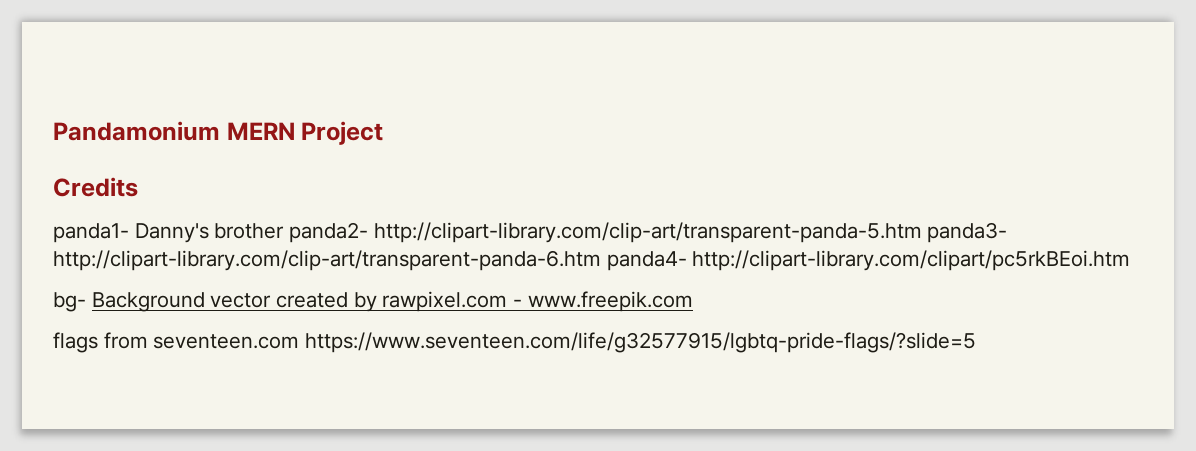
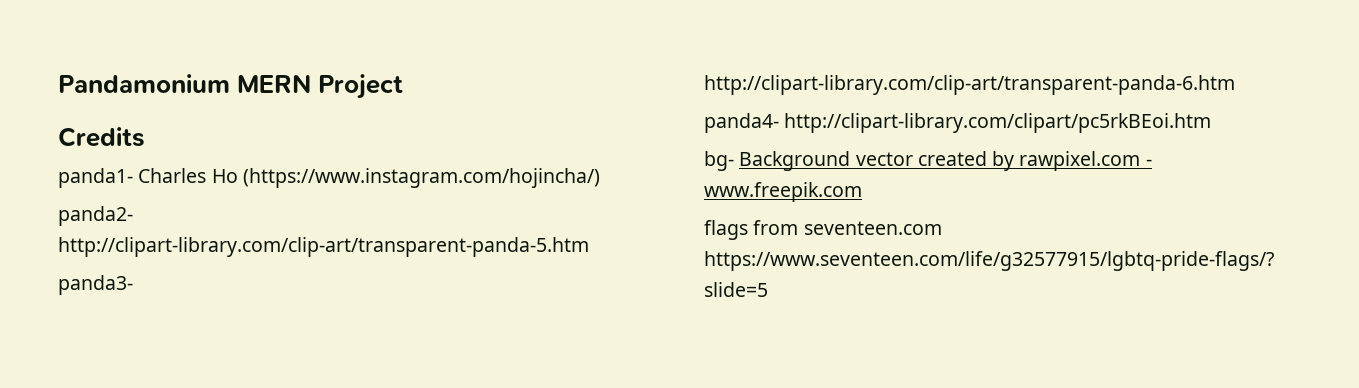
- panda1- Danny's brother panda2- http://clipart-library.com/clip-art/transparent-panda-5.htm panda3- http://clipart-library.com/clip-art/transparent-panda-6.htm panda4- http://clipart-library.com/clipart/pc5rkBEoi.htm
+ panda1- Charles Ho (https://www.instagram.com/hojincha/)
+ panda2- http://clipart-library.com/clip-art/transparent-panda-5.htm
+ panda3- http://clipart-library.com/clip-art/transparent-panda-6.htm
+ panda4- http://clipart-library.com/clipart/pc5rkBEoi.htm

